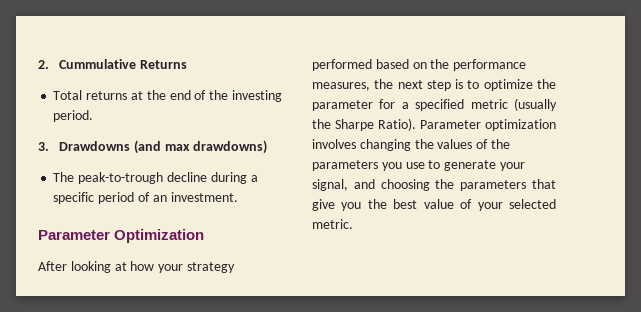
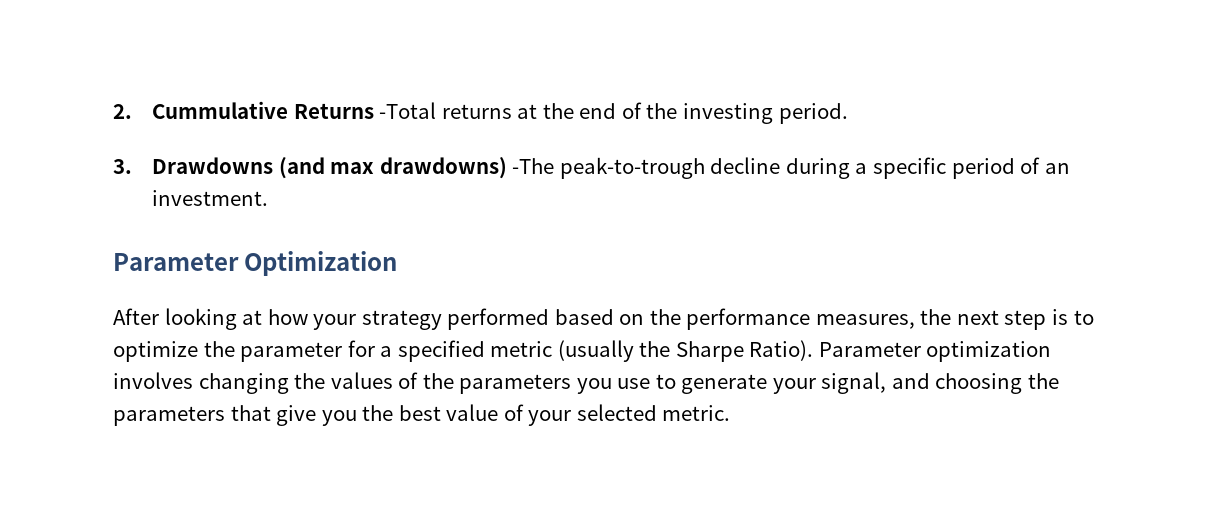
- 2. Cummulative Returns
- Total returns at the end of the investing period.
+ 2. Cummulative Returns -Total returns at the end of the investing period.
- 3. Drawdowns (and max drawdowns)
- The peak-to-trough decline during a specific period of an investment.
+ 3. Drawdowns (and max drawdowns) -The peak-to-trough decline during a specific period of an investment.

